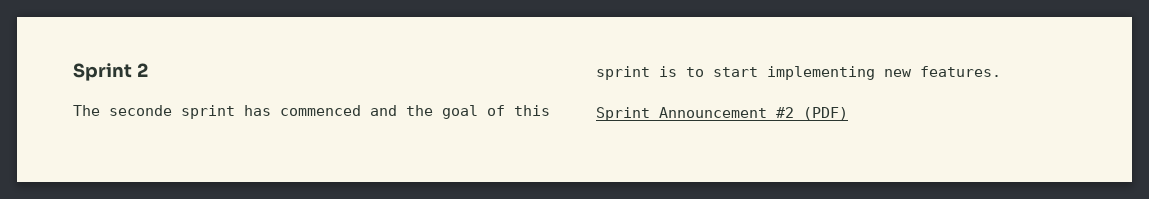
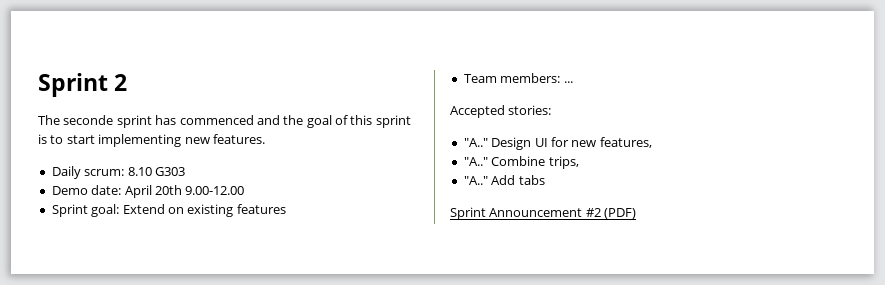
+ Daily scrum: 8.10 G303
+ Demo date: April 20th 9.00-12.00
+ Sprint goal: Extend on existing features
+ Team members: ...
+ Accepted stories:
+ "A.." Design UI for new features,
+ "A.." Combine trips,
+ "A.." Add tabs

